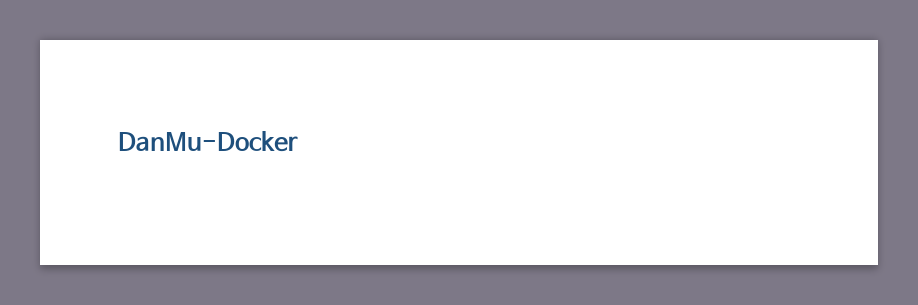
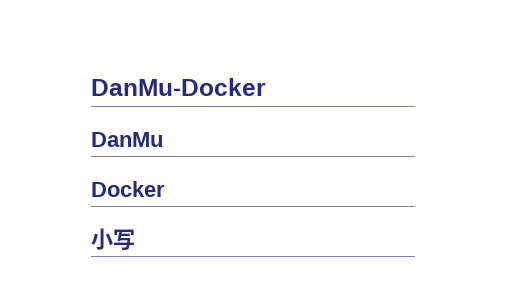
+ DanMu
+ Docker
+ 小写

